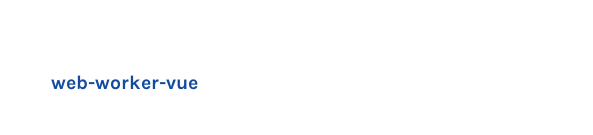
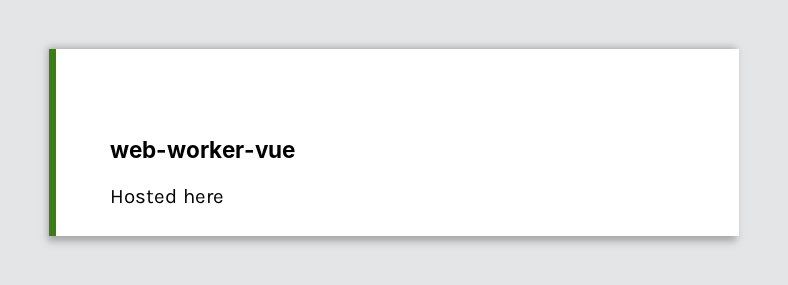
+ Hosted here

